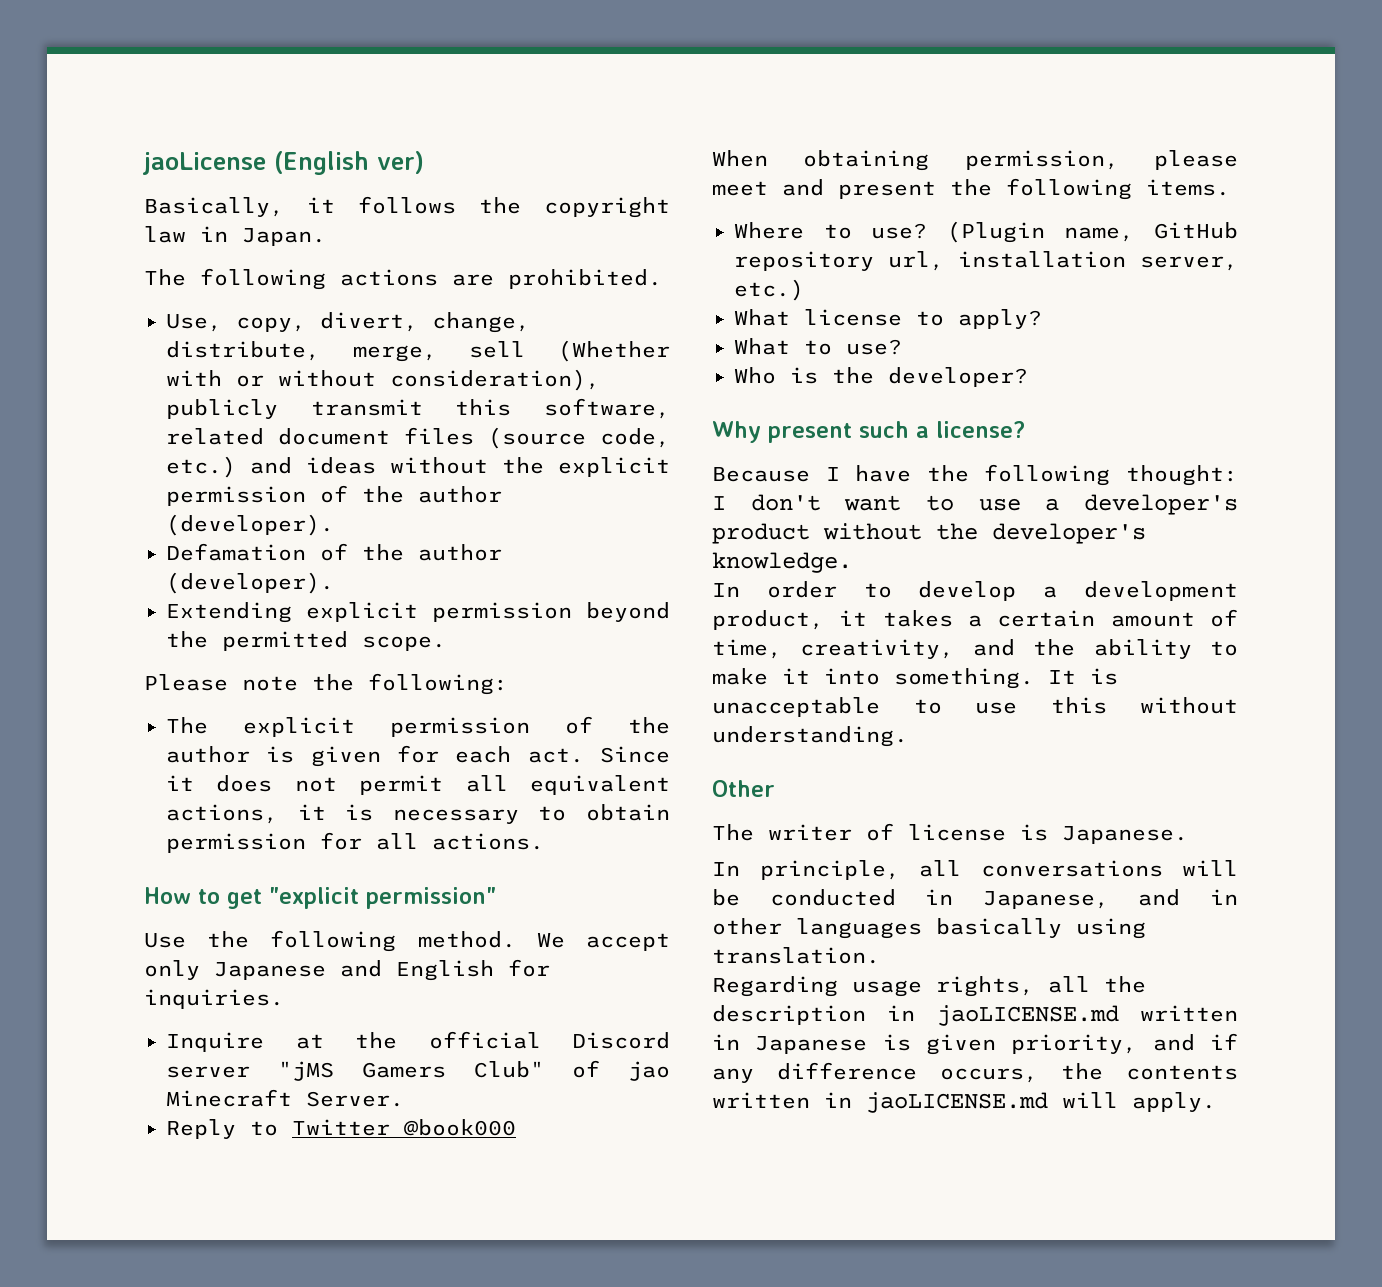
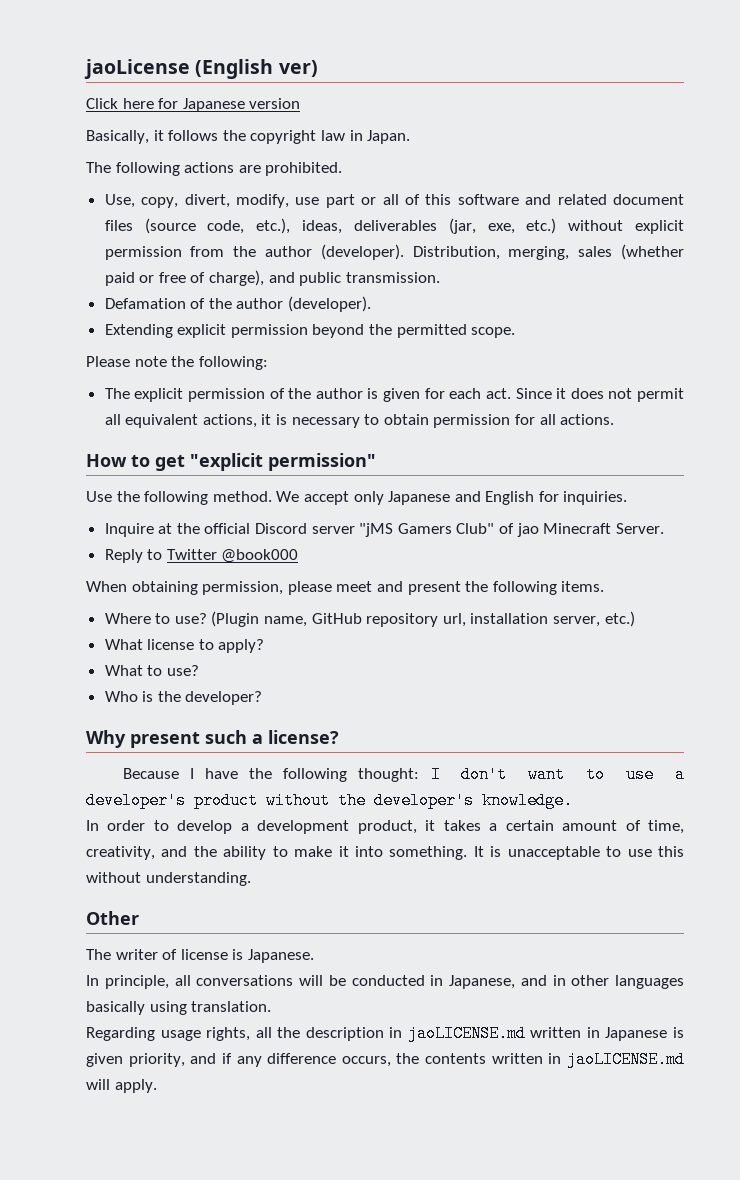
+ Click here for Japanese version
- Use, copy, divert, change, distribute, merge, sell (Whether with or without consideration), publicly transmit this software, related document files (source code, etc.) and ideas without the explicit permission of the author (developer).
+ Use, copy, divert, modify, use part or all of this software and related document files (source code, etc.), ideas, deliverables (jar, exe, etc.) without explicit permission from the author (developer). Distribution, merging, sales (whether paid or free of charge), and public transmission.

